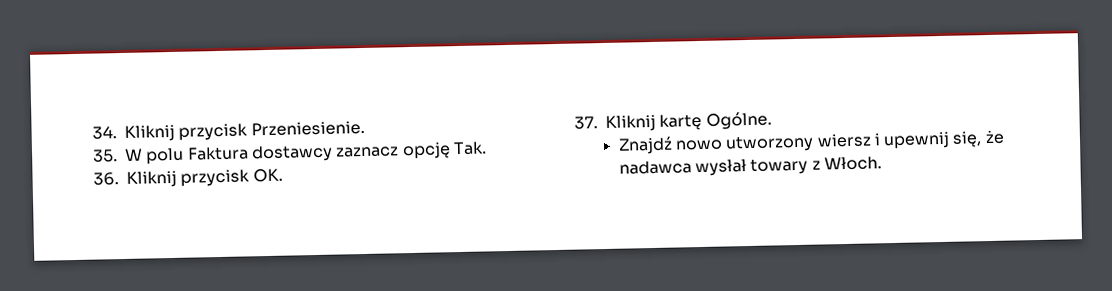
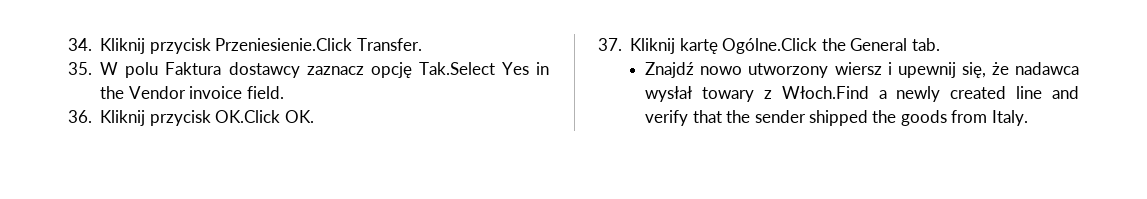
- 34. Kliknij przycisk Przeniesienie.
+ 34. Kliknij przycisk Przeniesienie.Click Transfer.
- 35. W polu Faktura dostawcy zaznacz opcję Tak.
+ 35. W polu Faktura dostawcy zaznacz opcję Tak.Select Yes in the Vendor invoice field.
- 36. Kliknij przycisk OK.
+ 36. Kliknij przycisk OK.Click OK.
- 37. Kliknij kartę Ogólne.
+ 37. Kliknij kartę Ogólne.Click the General tab.
- Znajdź nowo utworzony wiersz i upewnij się, że nadawca wysłał towary z Włoch.
+ Znajdź nowo utworzony wiersz i upewnij się, że nadawca wysłał towary z Włoch.Find a newly created line and verify that the sender shipped the goods from Italy.

